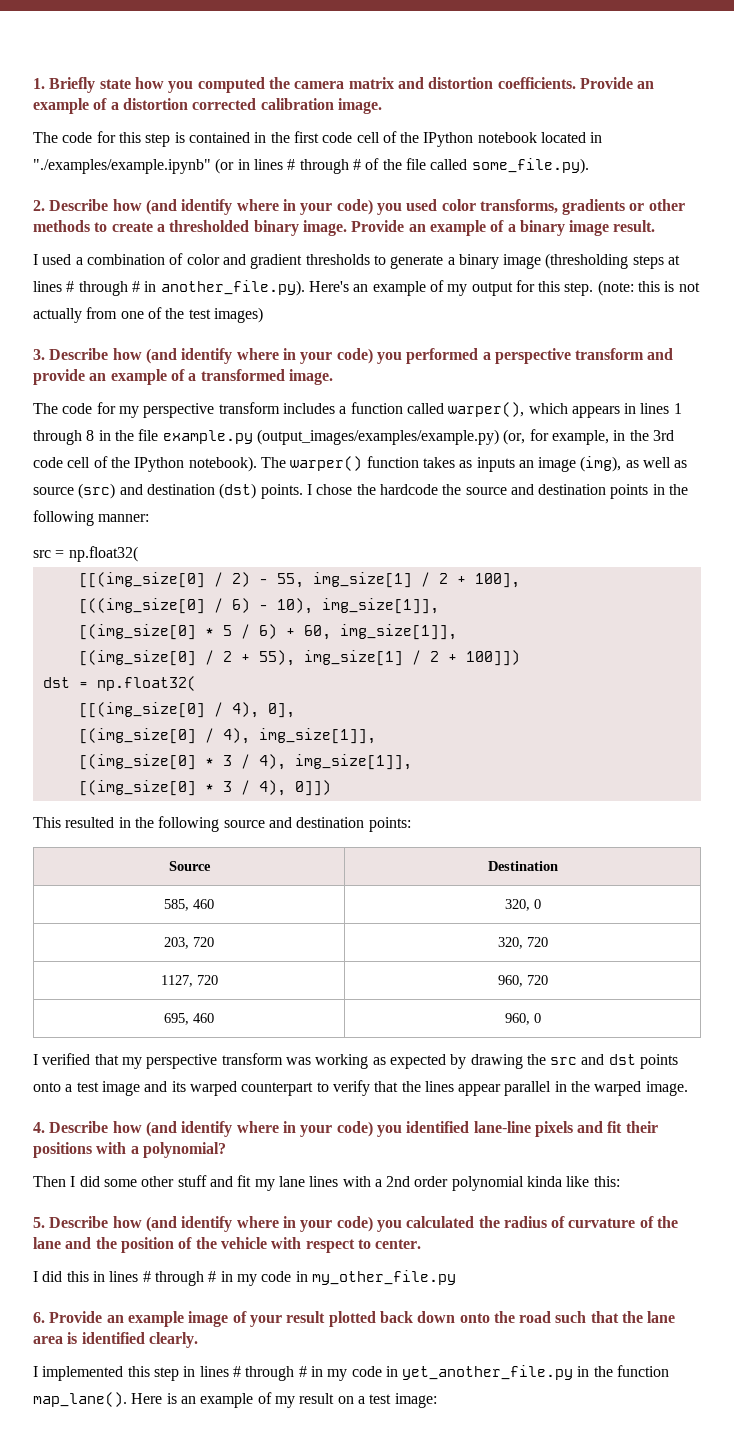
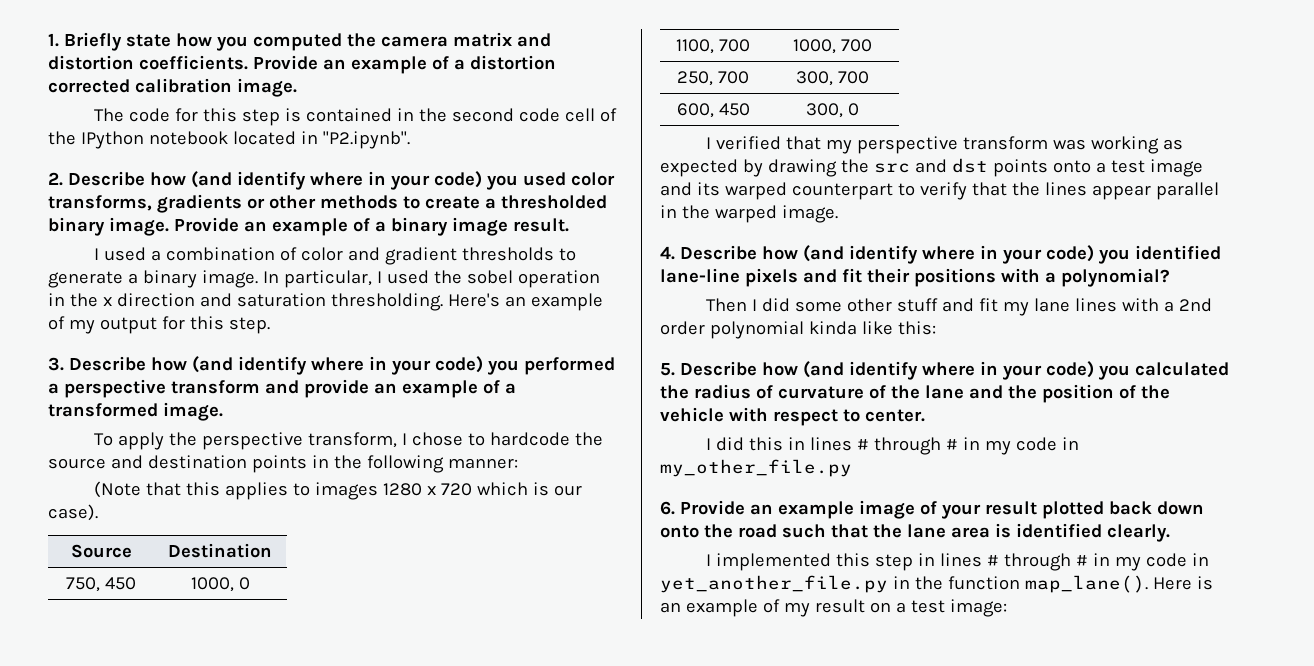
- The code for this step is contained in the first code cell of the IPython notebook located in "./examples/example.ipynb" (or in lines # through # of the file called some_file.py).
+ The code for this step is contained in the second code cell of the IPython notebook located in "P2.ipynb".
- I used a combination of color and gradient thresholds to generate a binary image (thresholding steps at lines # through # in another_file.py). Here's an example of my output for this step. (note: this is not actually from one of the test images)
+ I used a combination of color and gradient thresholds to generate a binary image. In particular, I used the sobel operation in the x direction and saturation thresholding. Here's an example of my output for this step.
- The code for my perspective transform includes a function called warper(), which appears in lines 1 through 8 in the file example.py (output_images/examples/example.py) (or, for example, in the 3rd code cell of the IPython notebook). The warper() function takes as inputs an image (img), as well as source (src) and destination (dst) points. I chose the hardcode the source and destination points in the following manner:
+ To apply the perspective transform, I chose to hardcode the source and destination points in the following manner:
- src = np.float32(
- [[(img_size[0] / 2) - 55, img_size[1] / 2 + 100],
- [((img_size[0] / 6) - 10), img_size[1]],
- [(img_size[0] * 5 / 6) + 60, img_size[1]],
- [(img_size[0] / 2 + 55), img_size[1] / 2 + 100]])
- dst = np.float32(
- [[(img_size[0] / 4), 0],
- [(img_size[0] / 4), img_size[1]],
- [(img_size[0] * 3 / 4), img_size[1]],
- [(img_size[0] * 3 / 4), 0]])
- This resulted in the following source and destination points:
+ (Note that this applies to images 1280 x 720 which is our case).
  Source | Destination
- 585, 460 | 320, 0
- 203, 720 | 320, 720
- 1127, 720 | 960, 720
- 695, 460 | 960, 0
+ 750, 450 | 1000, 0
+ 1100, 700 | 1000, 700
+ 250, 700 | 300, 700
+ 600, 450 | 300, 0

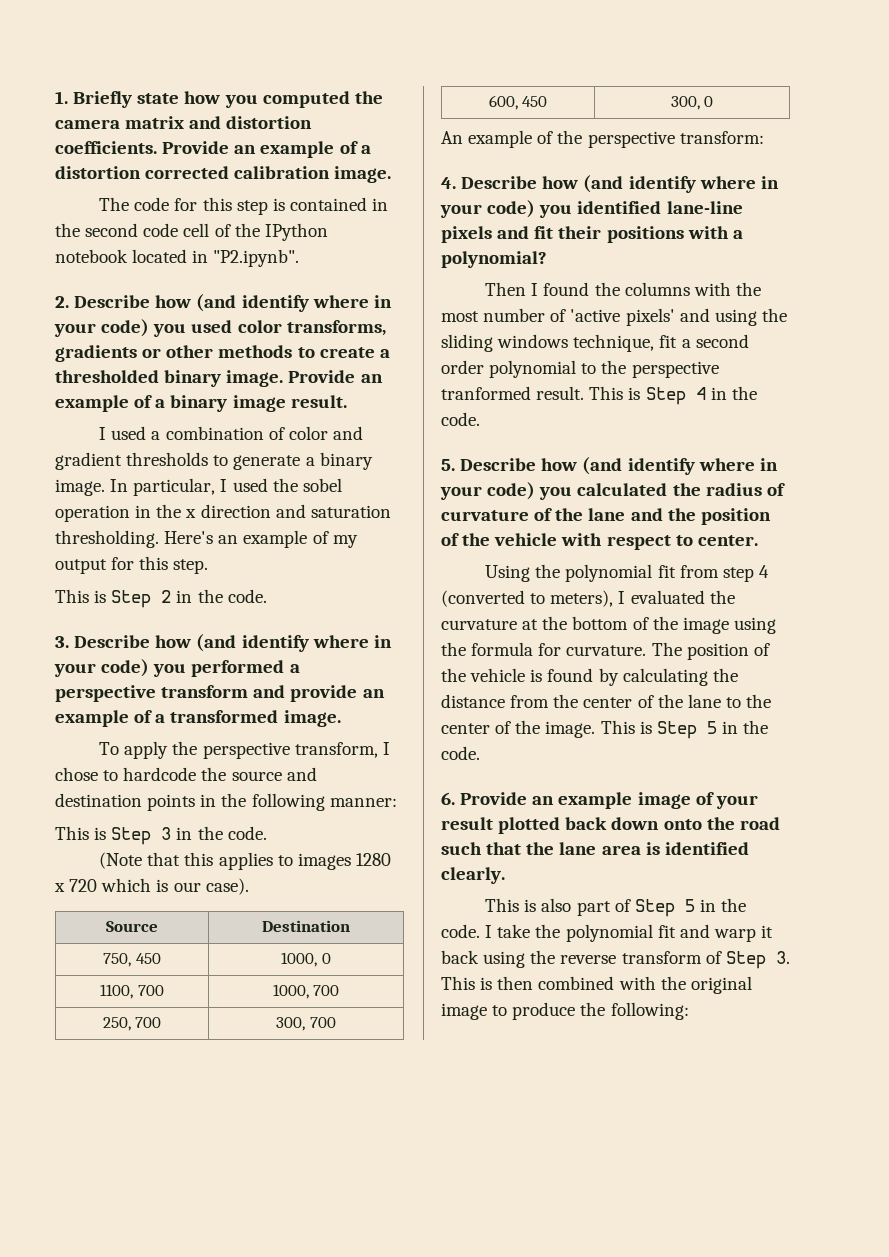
+ This is Step 2 in the code.
+ This is Step 3 in the code.
- I verified that my perspective transform was working as expected by drawing the src and dst points onto a test image and its warped counterpart to verify that the lines appear parallel in the warped image.
+ An example of the perspective transform:
- Then I did some other stuff and fit my lane lines with a 2nd order polynomial kinda like this:
+ Then I found the columns with the most number of 'active pixels' and using the sliding windows technique, fit a second order polynomial to the perspective tranformed result. This is Step 4 in the code.
- I did this in lines # through # in my code in my_other_file.py
+ Using the polynomial fit from step 4 (converted to meters), I evaluated the curvature at the bottom of the image using the formula for curvature. The position of the vehicle is found by calculating the distance from the center of the lane to the center of the image. This is Step 5 in the code.
- I implemented this step in lines # through # in my code in yet_another_file.py in the function map_lane(). Here is an example of my result on a test image:
+ This is also part of Step 5 in the code. I take the polynomial fit and warp it back using the reverse transform of Step 3. This is then combined with the original image to produce the following:

